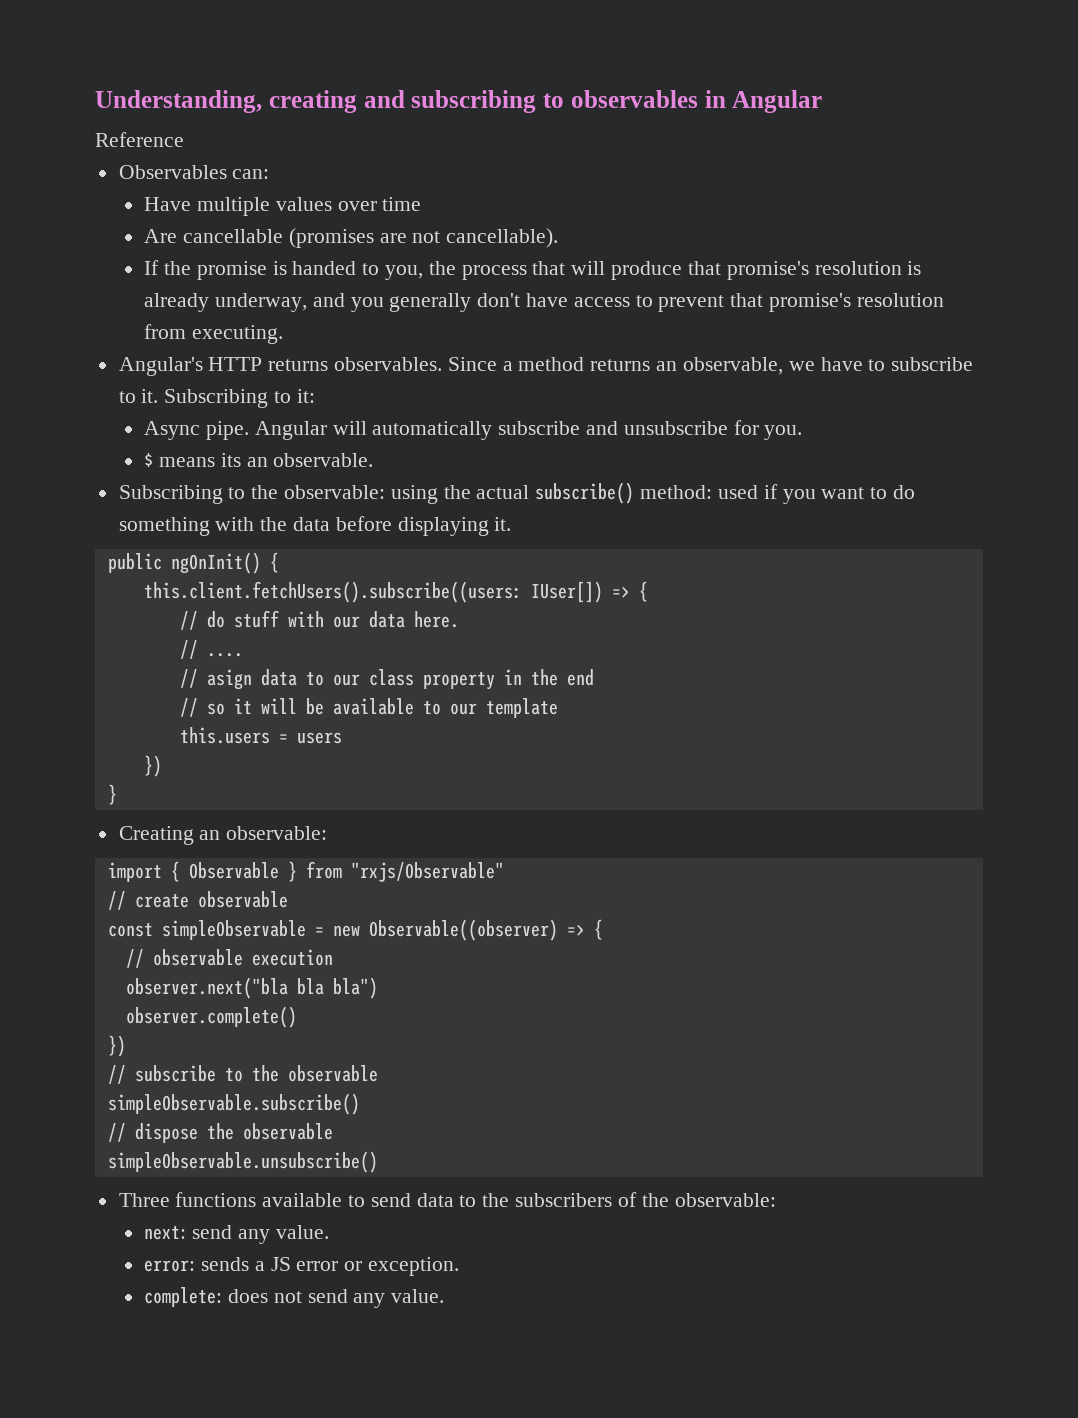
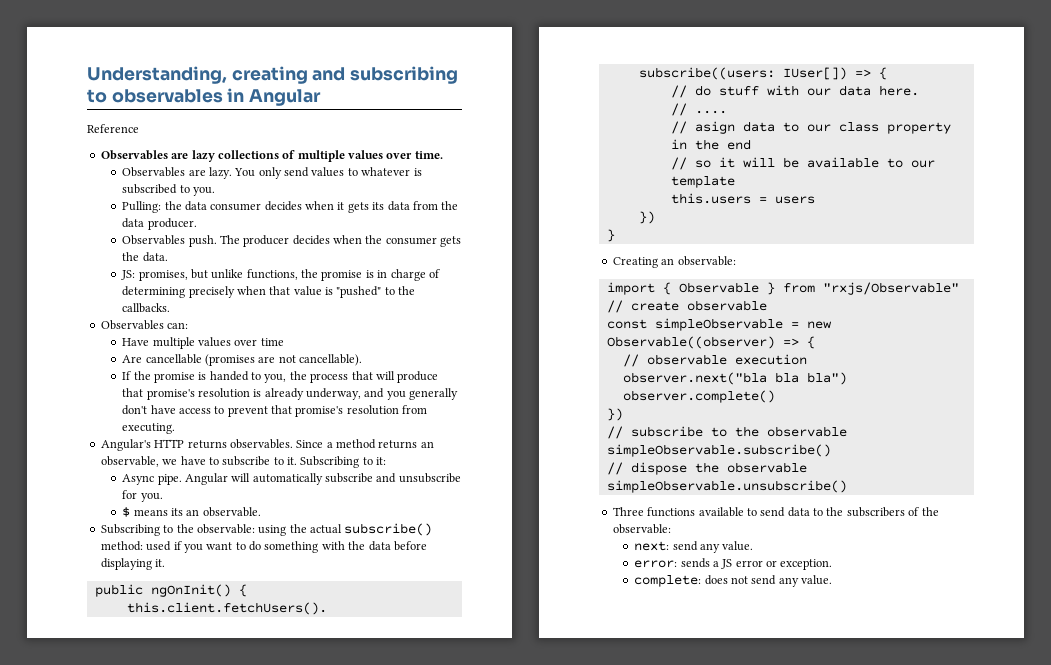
+ Observables are lazy collections of multiple values over time.
+ Observables are lazy. You only send values to whatever is subscribed to you.
+ Pulling: the data consumer decides when it gets its data from the data producer.
+ Observables push. The producer decides when the consumer gets the data.
+ JS: promises, but unlike functions, the promise is in charge of determining precisely when that value is "pushed" to the callbacks.

